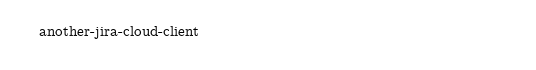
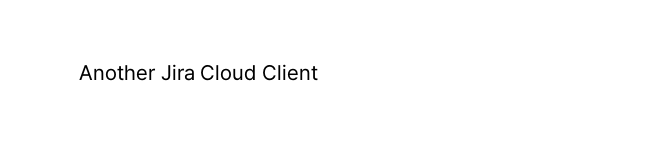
- another-jira-cloud-client
+ Another Jira Cloud Client

